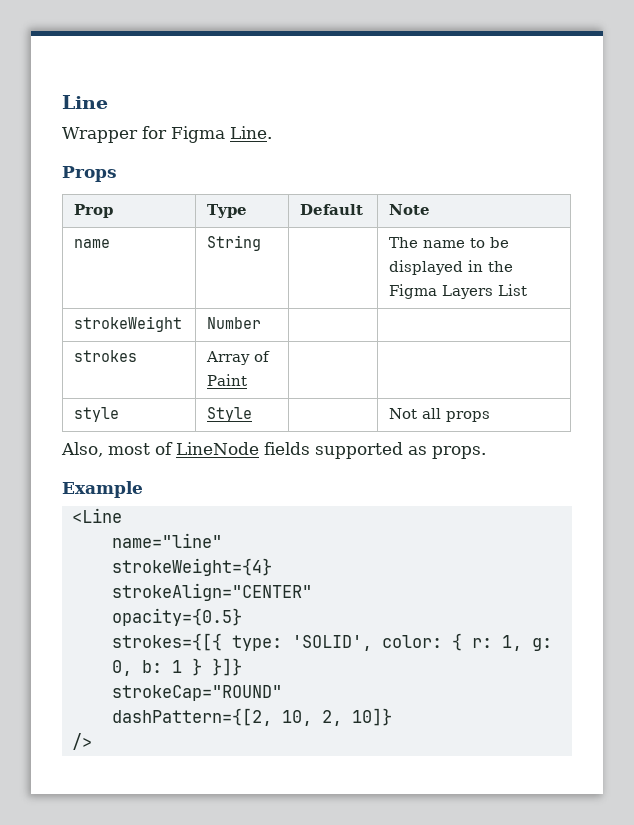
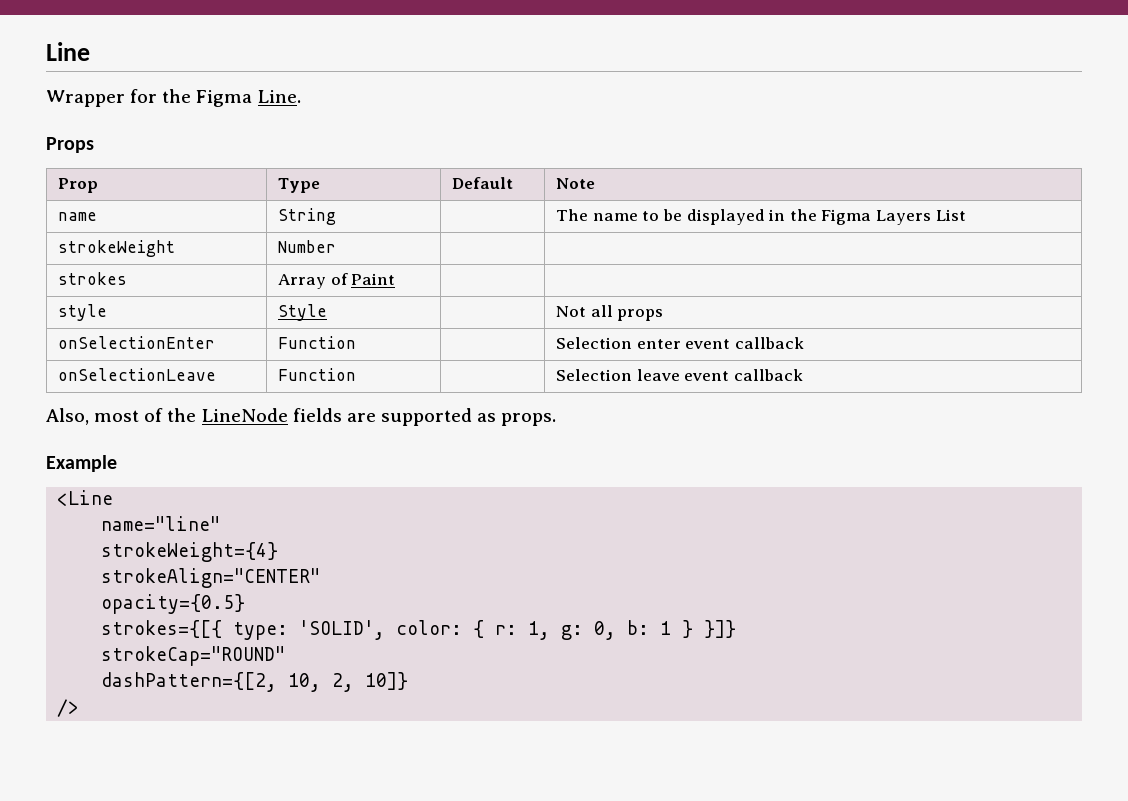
- Wrapper for Figma Line.
+ Wrapper for the Figma Line.
+ onSelectionEnter | Function | | Selection enter event callback
+ onSelectionLeave | Function | | Selection leave event callback
- Also, most of LineNode fields supported as props.
+ Also, most of the LineNode fields are supported as props.

